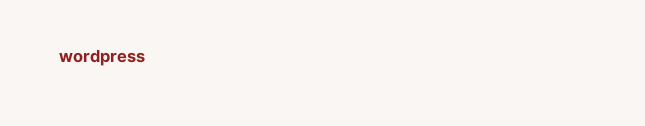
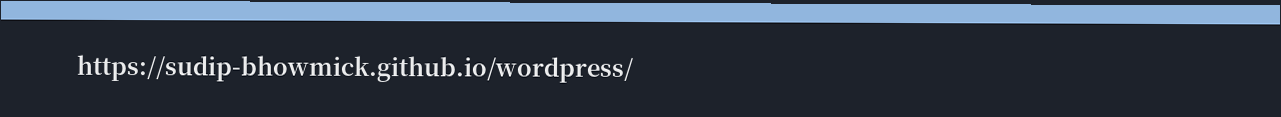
- wordpress
+ https://sudip-bhowmick.github.io/wordpress/

